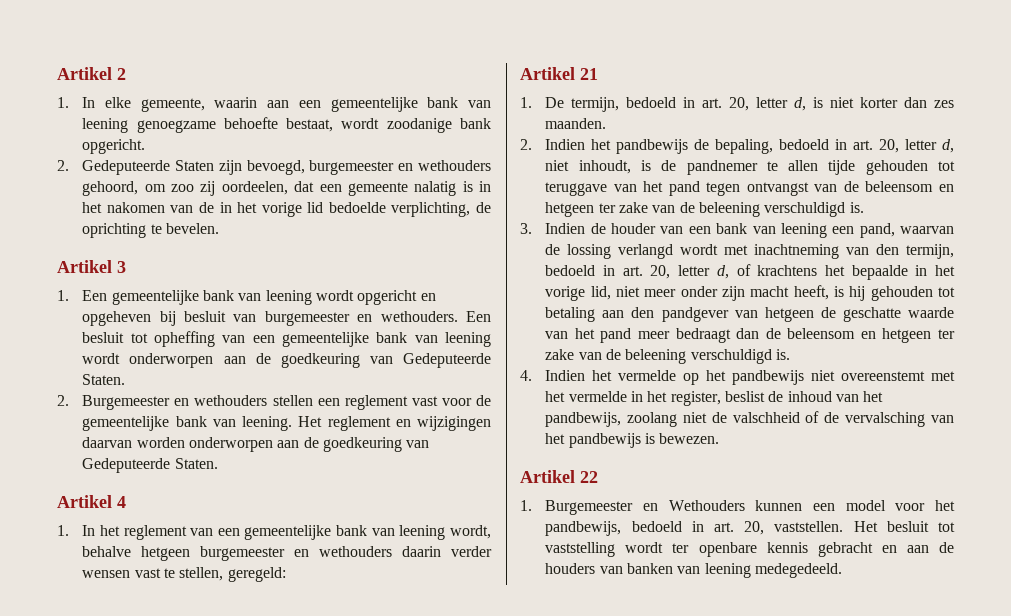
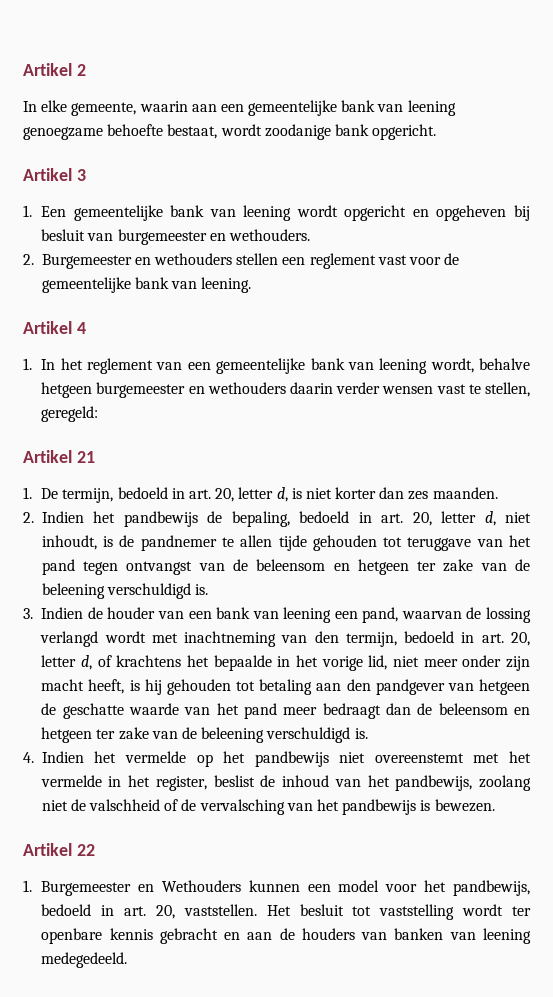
- 1. In elke gemeente, waarin aan een gemeentelijke bank van leening genoegzame behoefte bestaat, wordt zoodanige bank opgericht.
+ In elke gemeente, waarin aan een gemeentelijke bank van leening genoegzame behoefte bestaat, wordt zoodanige bank opgericht.
- 2. Gedeputeerde Staten zijn bevoegd, burgemeester en wethouders gehoord, om zoo zij oordeelen, dat een gemeente nalatig is in het nakomen van de in het vorige lid bedoelde verplichting, de oprichting te bevelen.
- Een besluit tot opheffing van een gemeentelijke bank van leening wordt onderworpen aan de goedkeuring van Gedeputeerde Staten.
- Het reglement en wijzigingen daarvan worden onderworpen aan de goedkeuring van Gedeputeerde Staten.

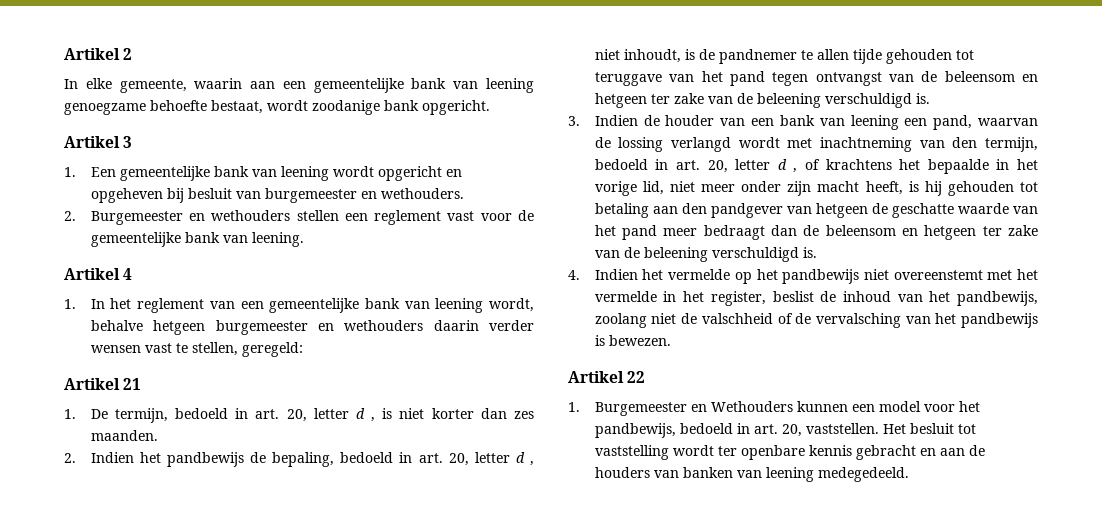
- 1. De termijn, bedoeld in art. 20, letter d, is niet korter dan zes maanden.
+ 1. De termijn, bedoeld in art. 20, letter d , is niet korter dan zes maanden.
- 2. Indien het pandbewijs de bepaling, bedoeld in art. 20, letter d, niet inhoudt, is de pandnemer te allen tijde gehouden tot teruggave van het pand tegen ontvangst van de beleensom en hetgeen ter zake van de beleening verschuldigd is.
+ 2. Indien het pandbewijs de bepaling, bedoeld in art. 20, letter d , niet inhoudt, is de pandnemer te allen tijde gehouden tot teruggave van het pand tegen ontvangst van de beleensom en hetgeen ter zake van de beleening verschuldigd is.
- 3. Indien de houder van een bank van leening een pand, waarvan de lossing verlangd wordt met inachtneming van den termijn, bedoeld in art. 20, letter d, of krachtens het bepaalde in het vorige lid, niet meer onder zijn macht heeft, is hij gehouden tot betaling aan den pandgever van hetgeen de geschatte waarde van het pand meer bedraagt dan de beleensom en hetgeen ter zake van de beleening verschuldigd is.
+ 3. Indien de houder van een bank van leening een pand, waarvan de lossing verlangd wordt met inachtneming van den termijn, bedoeld in art. 20, letter d , of krachtens het bepaalde in het vorige lid, niet meer onder zijn macht heeft, is hij gehouden tot betaling aan den pandgever van hetgeen de geschatte waarde van het pand meer bedraagt dan de beleensom en hetgeen ter zake van de beleening verschuldigd is.

